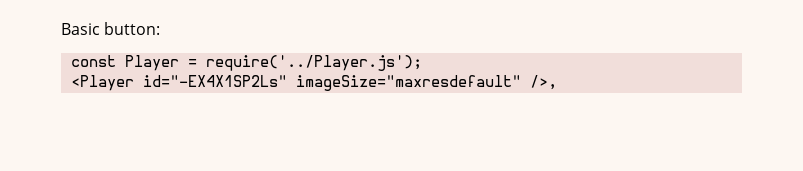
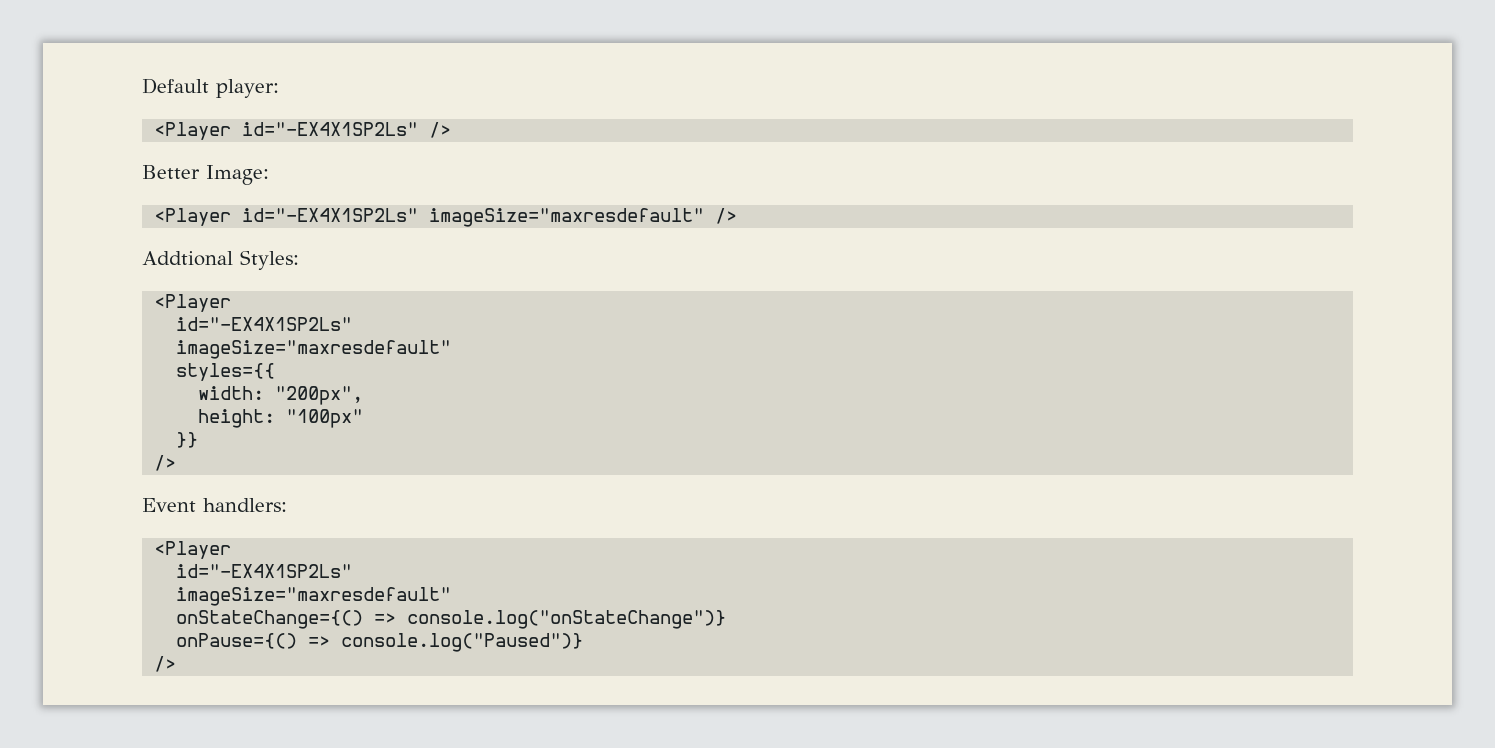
- Basic button:
- const Player = require('../Player.js');
- <Player id="-EX4X1SP2Ls" imageSize="maxresdefault" />,
+ Default player:
+ <Player id="-EX4X1SP2Ls" />
+ Better Image:
+ <Player id="-EX4X1SP2Ls" imageSize="maxresdefault" />
+ Addtional Styles:
+ <Player
+ id="-EX4X1SP2Ls"
+ imageSize="maxresdefault"
+ styles={{
+ width: "200px",
+ height: "100px"
+ }}
+ />
+ Event handlers:
+ <Player
+ id="-EX4X1SP2Ls"
+ imageSize="maxresdefault"
+ onStateChange={() => console.log("onStateChange")}
+ onPause={() => console.log("Paused")}
+ />

